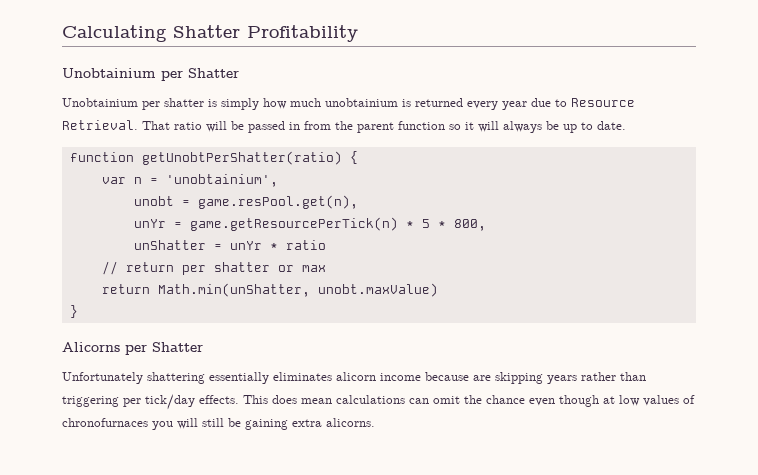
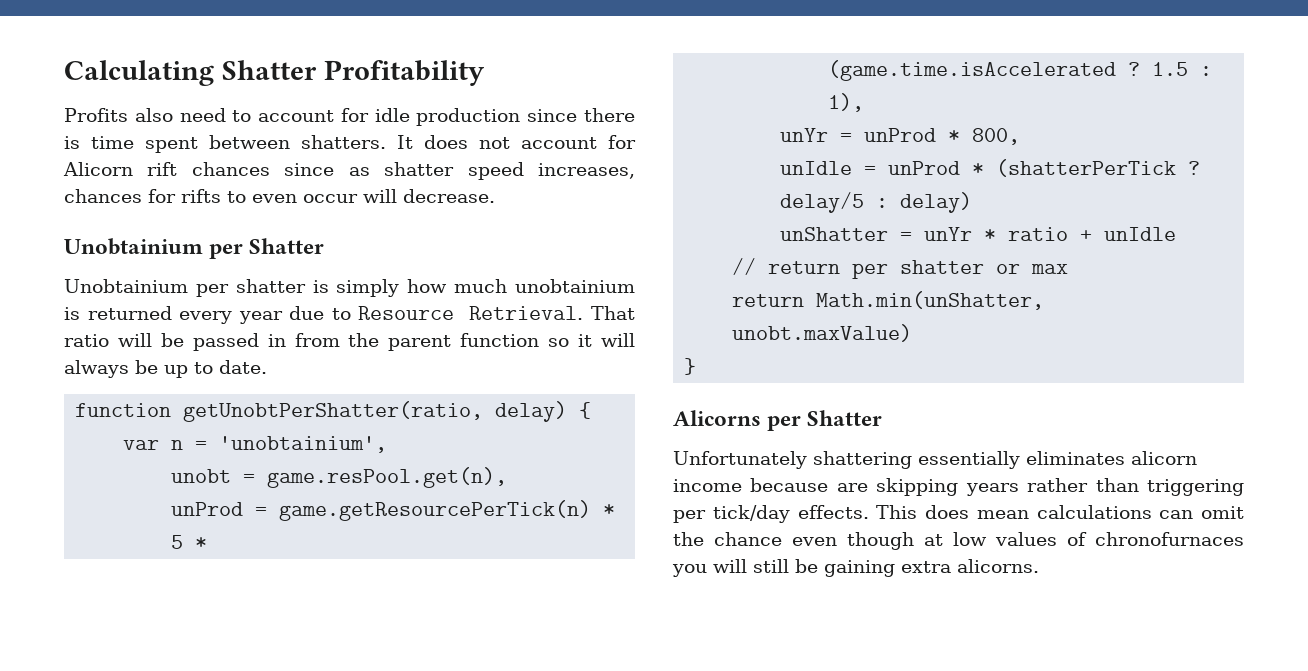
+ Profits also need to account for idle production since there is time spent between shatters. It does not account for Alicorn rift chances since as shatter speed increases, chances for rifts to even occur will decrease.
- function getUnobtPerShatter(ratio) {
+ function getUnobtPerShatter(ratio, delay) {
- unYr = game.getResourcePerTick(n) * 5 * 800,
+ unProd = game.getResourcePerTick(n) * 5 *
+ (game.time.isAccelerated ? 1.5 : 1),
+ unYr = unProd * 800,
+ unIdle = unProd * (shatterPerTick ? delay/5 : delay)
- unShatter = unYr * ratio
+ unShatter = unYr * ratio + unIdle

